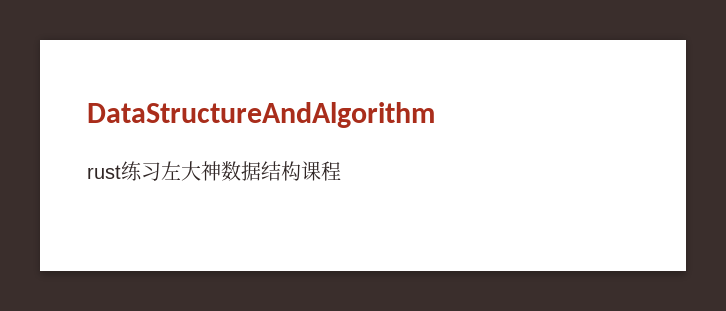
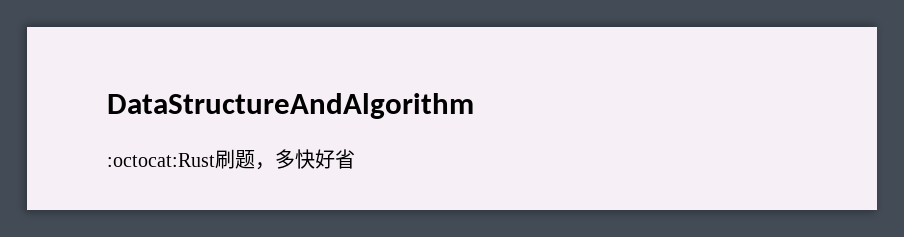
- rust练习左大神数据结构课程
+ :octocat:Rust刷题，多快好省

